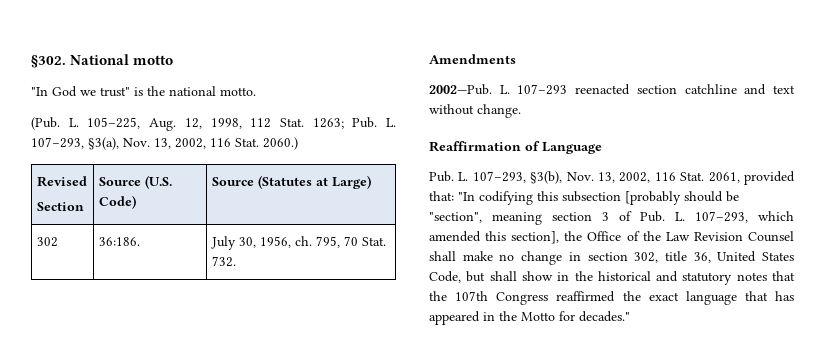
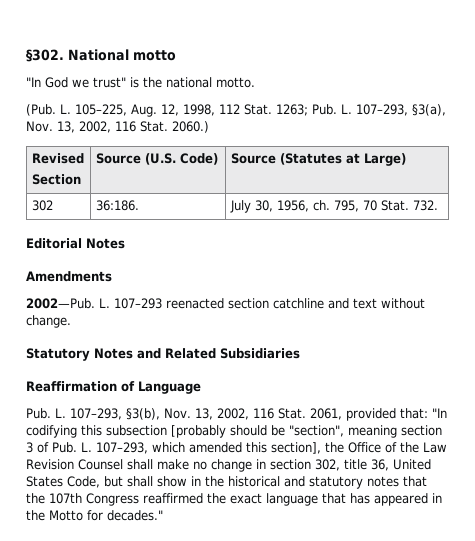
+ Editorial Notes
+ Statutory Notes and Related Subsidiaries

